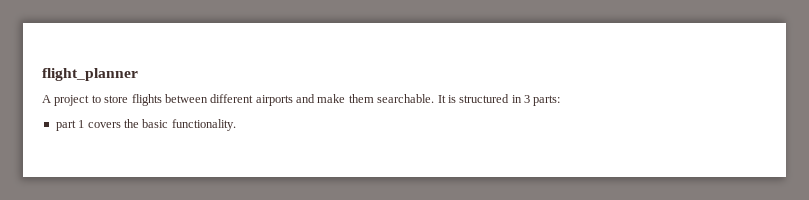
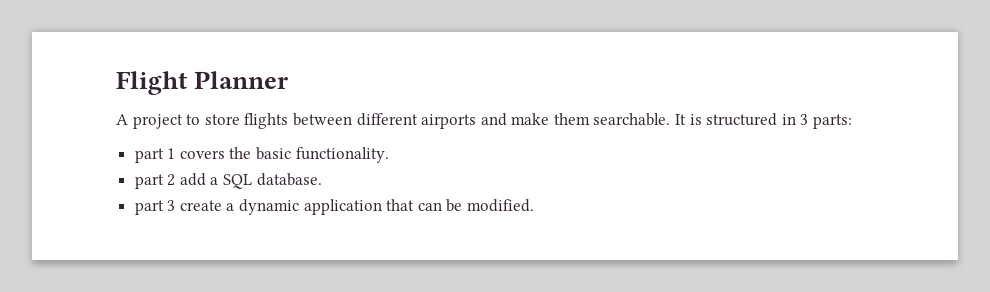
- flight_planner
+ Flight Planner
+ part 2 add a SQL database.
+ part 3 create a dynamic application that can be modified.

